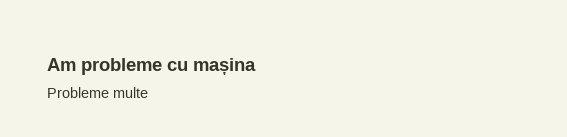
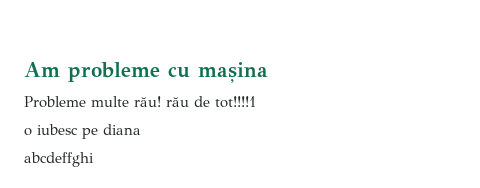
- Probleme multe
+ Probleme multe rău! rău de tot!!!!1
+ o iubesc pe diana
+ abcdeffghi

